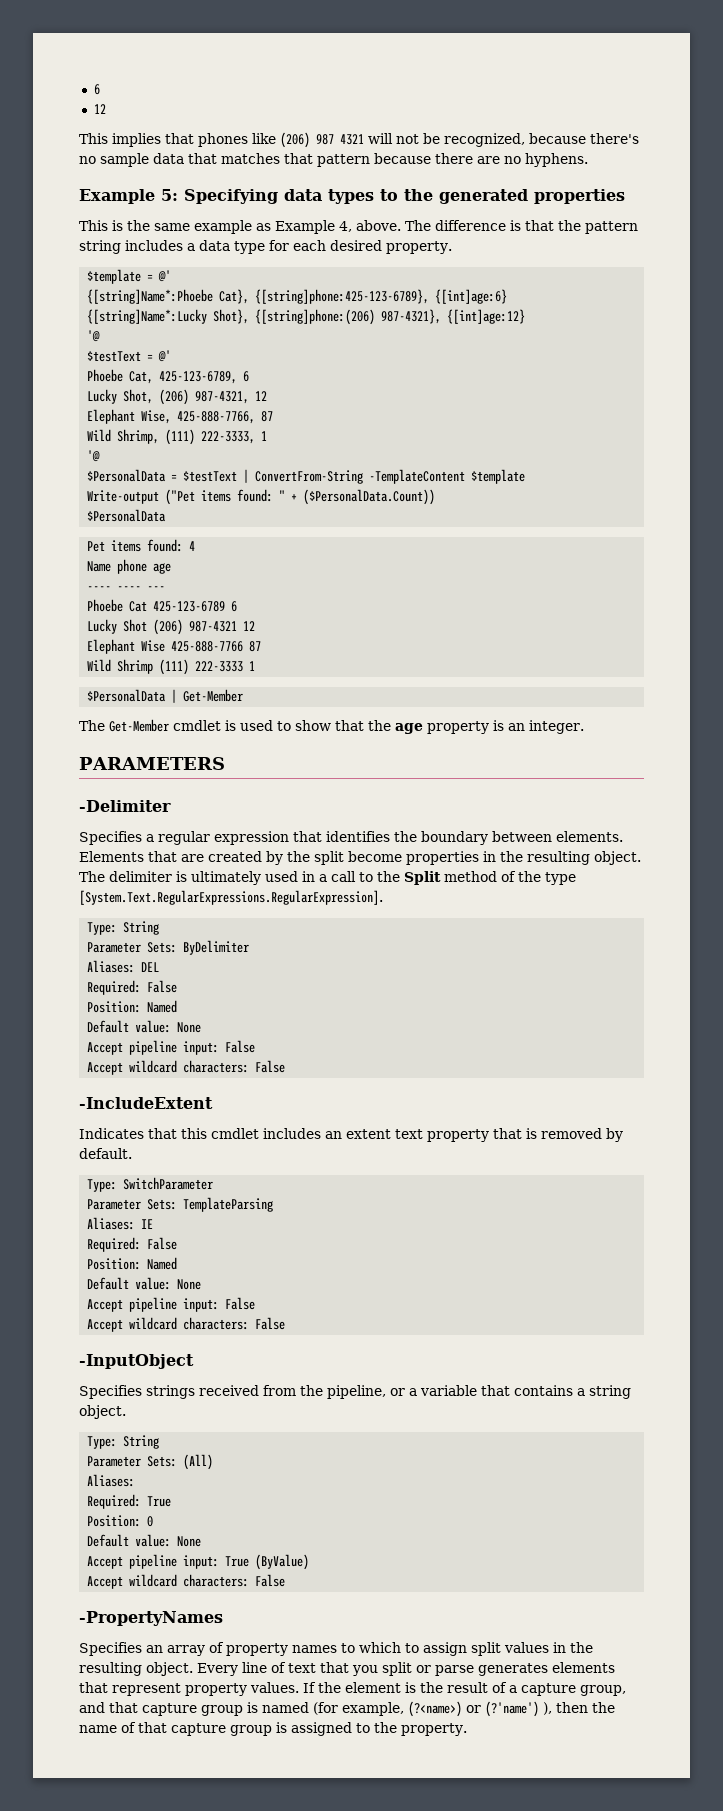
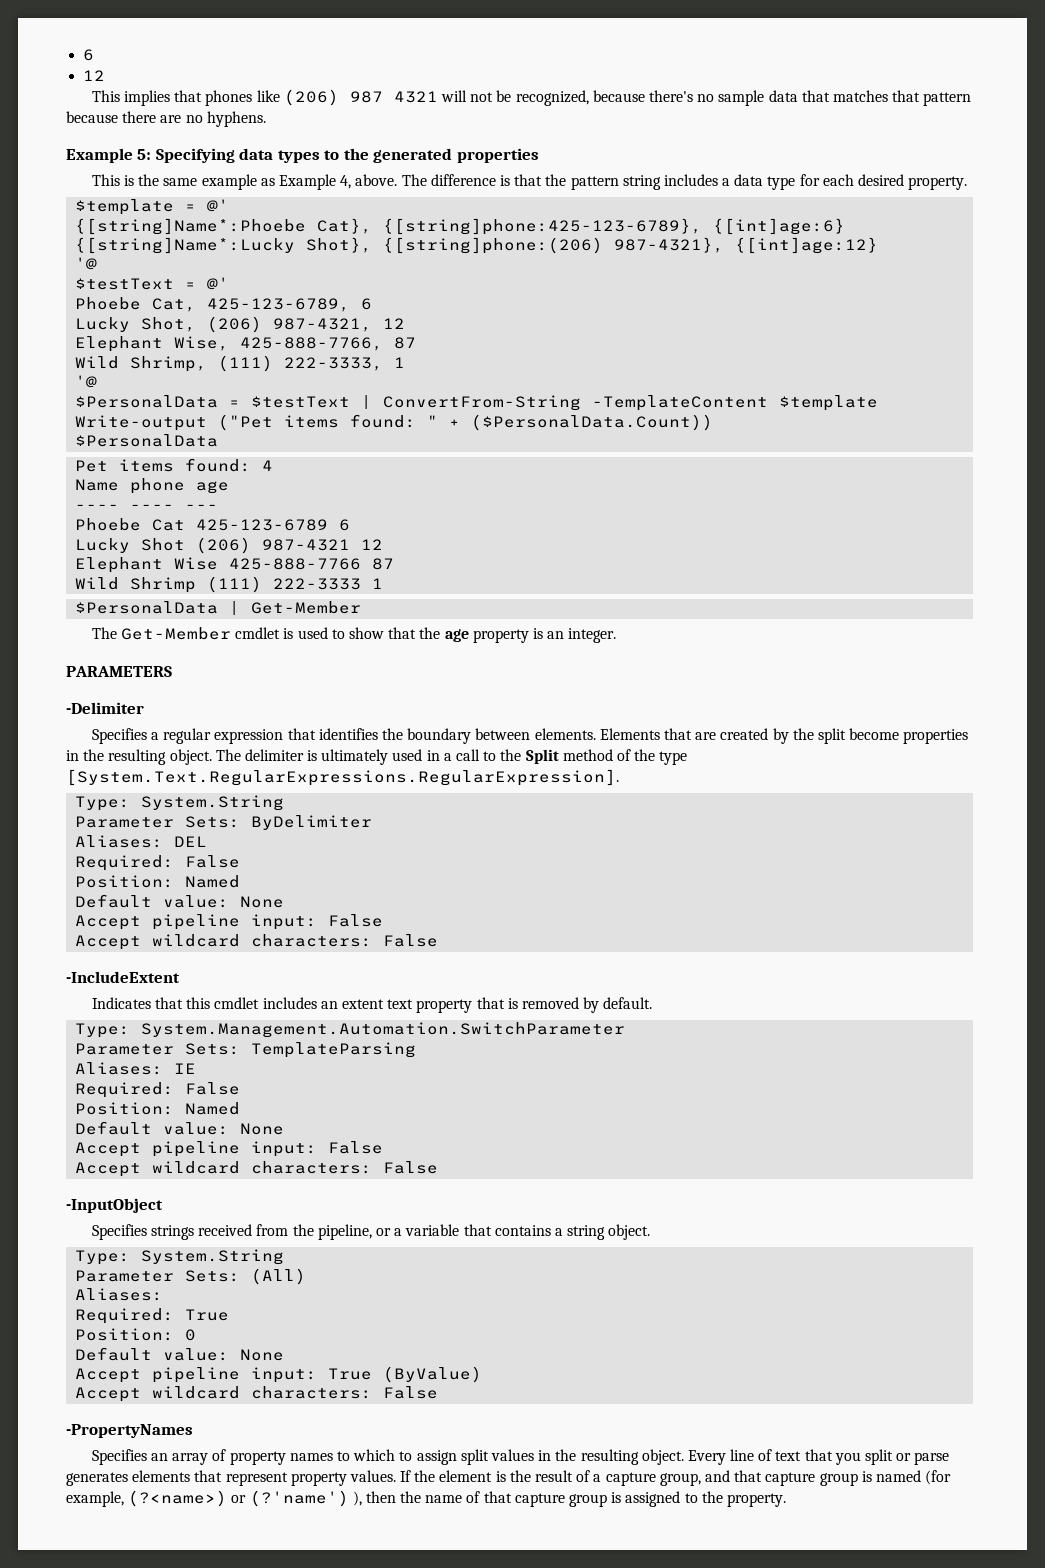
  The delimiter is ultimately used in a call to the Split method of the type [System.Text.RegularExpressions.RegularExpression].
- Type: String
+ Type: System.String
- Type: SwitchParameter
+ Type: System.Management.Automation.SwitchParameter
  Specifies strings received from the pipeline, or a variable that contains a string object.
- Type: String
+ Type: System.String

